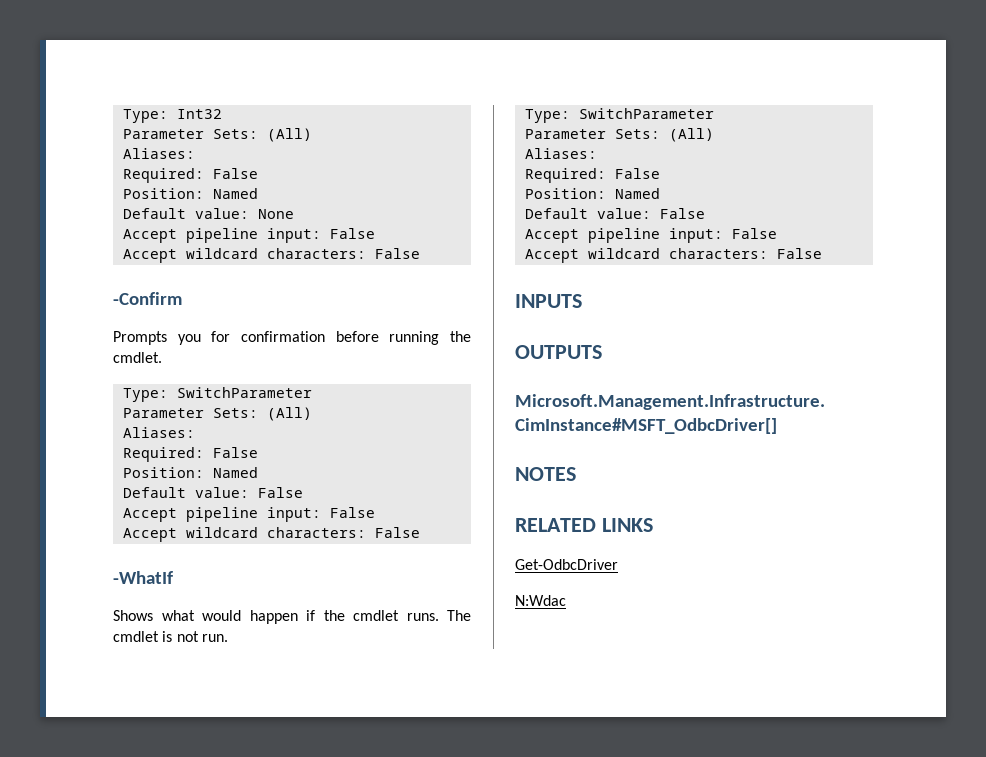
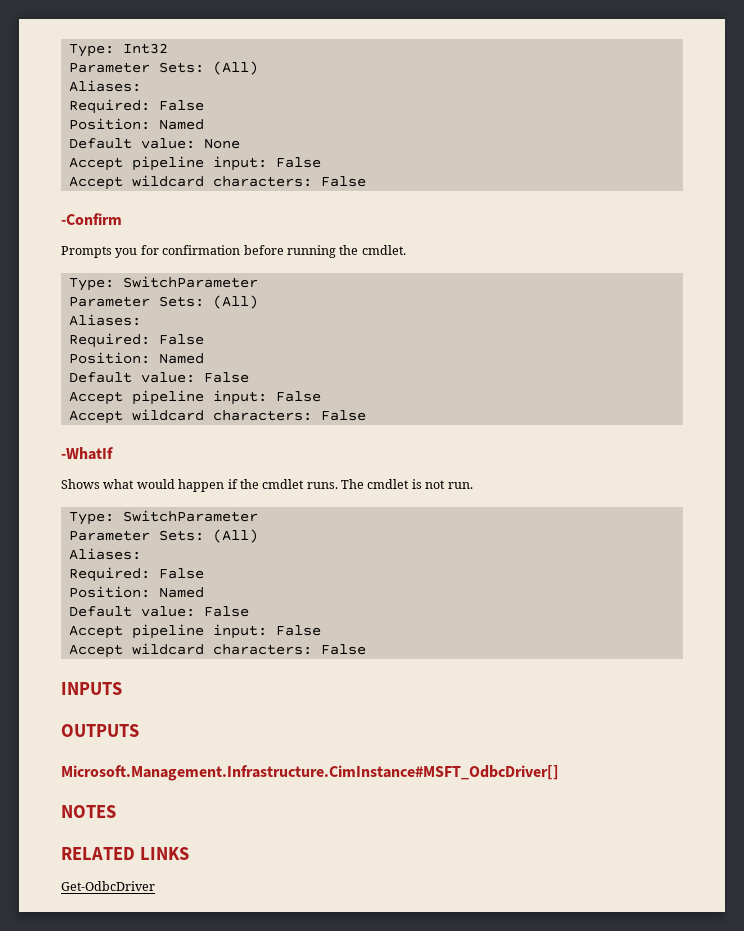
- N:Wdac

